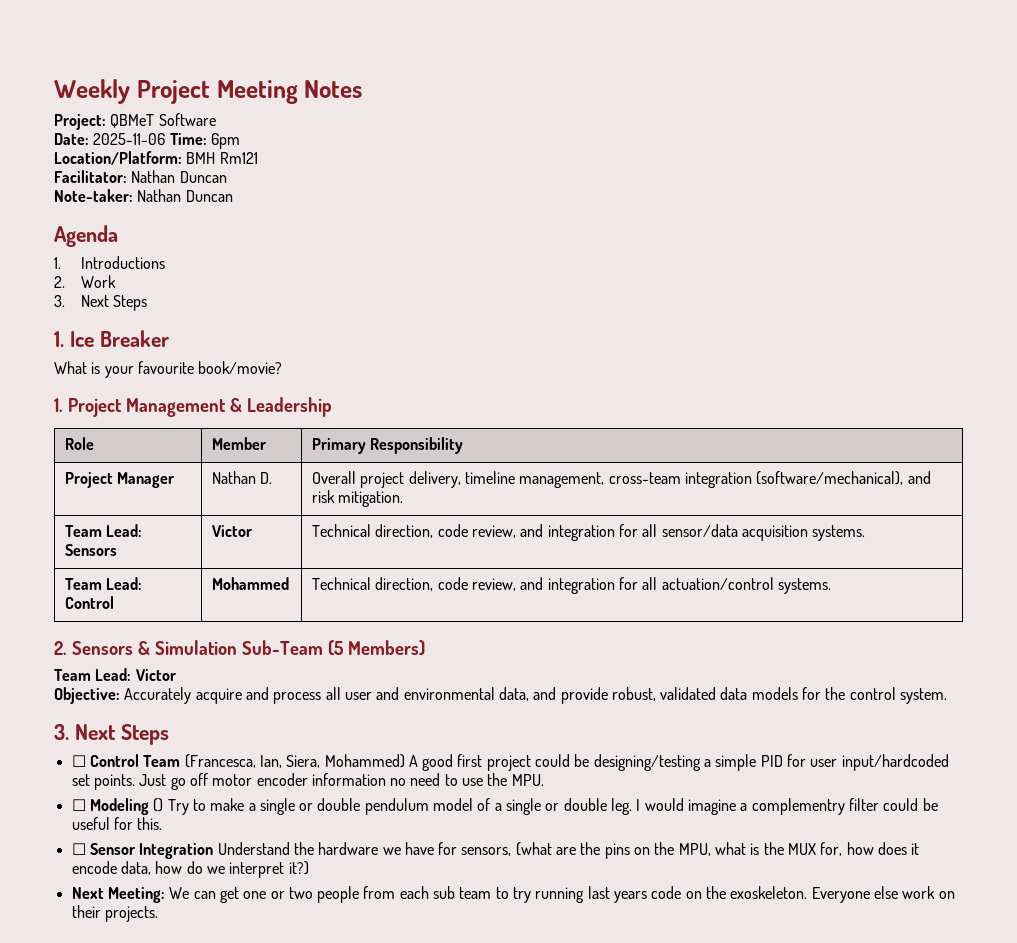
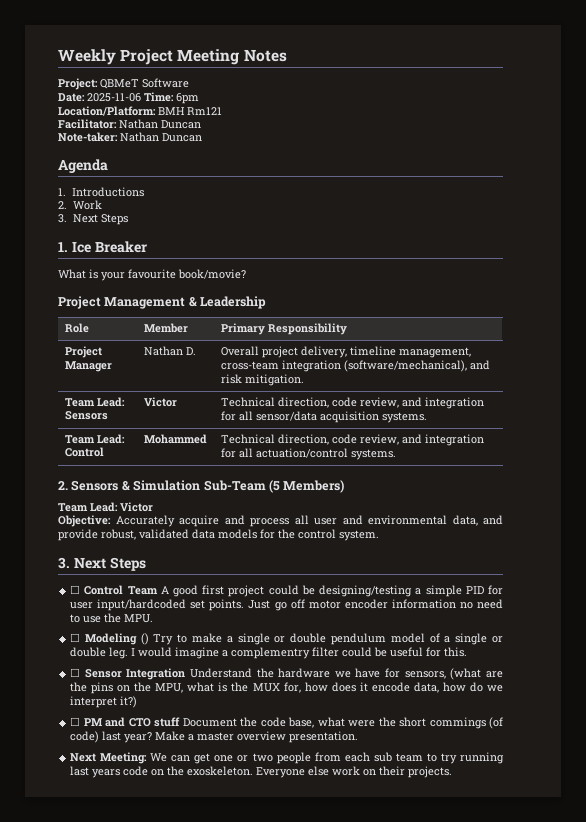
- 1. Project Management & Leadership
+ Project Management & Leadership
- ☐ Control Team (Francesca, Ian, Siera, Mohammed) A good first project could be designing/testing a simple PID for user input/hardcoded set points.
+ ☐ Control Team A good first project could be designing/testing a simple PID for user input/hardcoded set points.
+ ☐ PM and CTO stuff Document the code base, what were the short commings (of code) last year? Make a master overview presentation.

